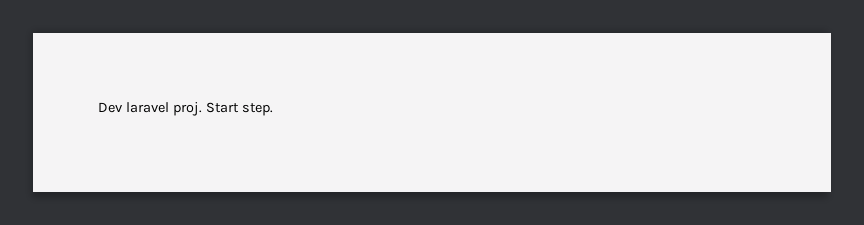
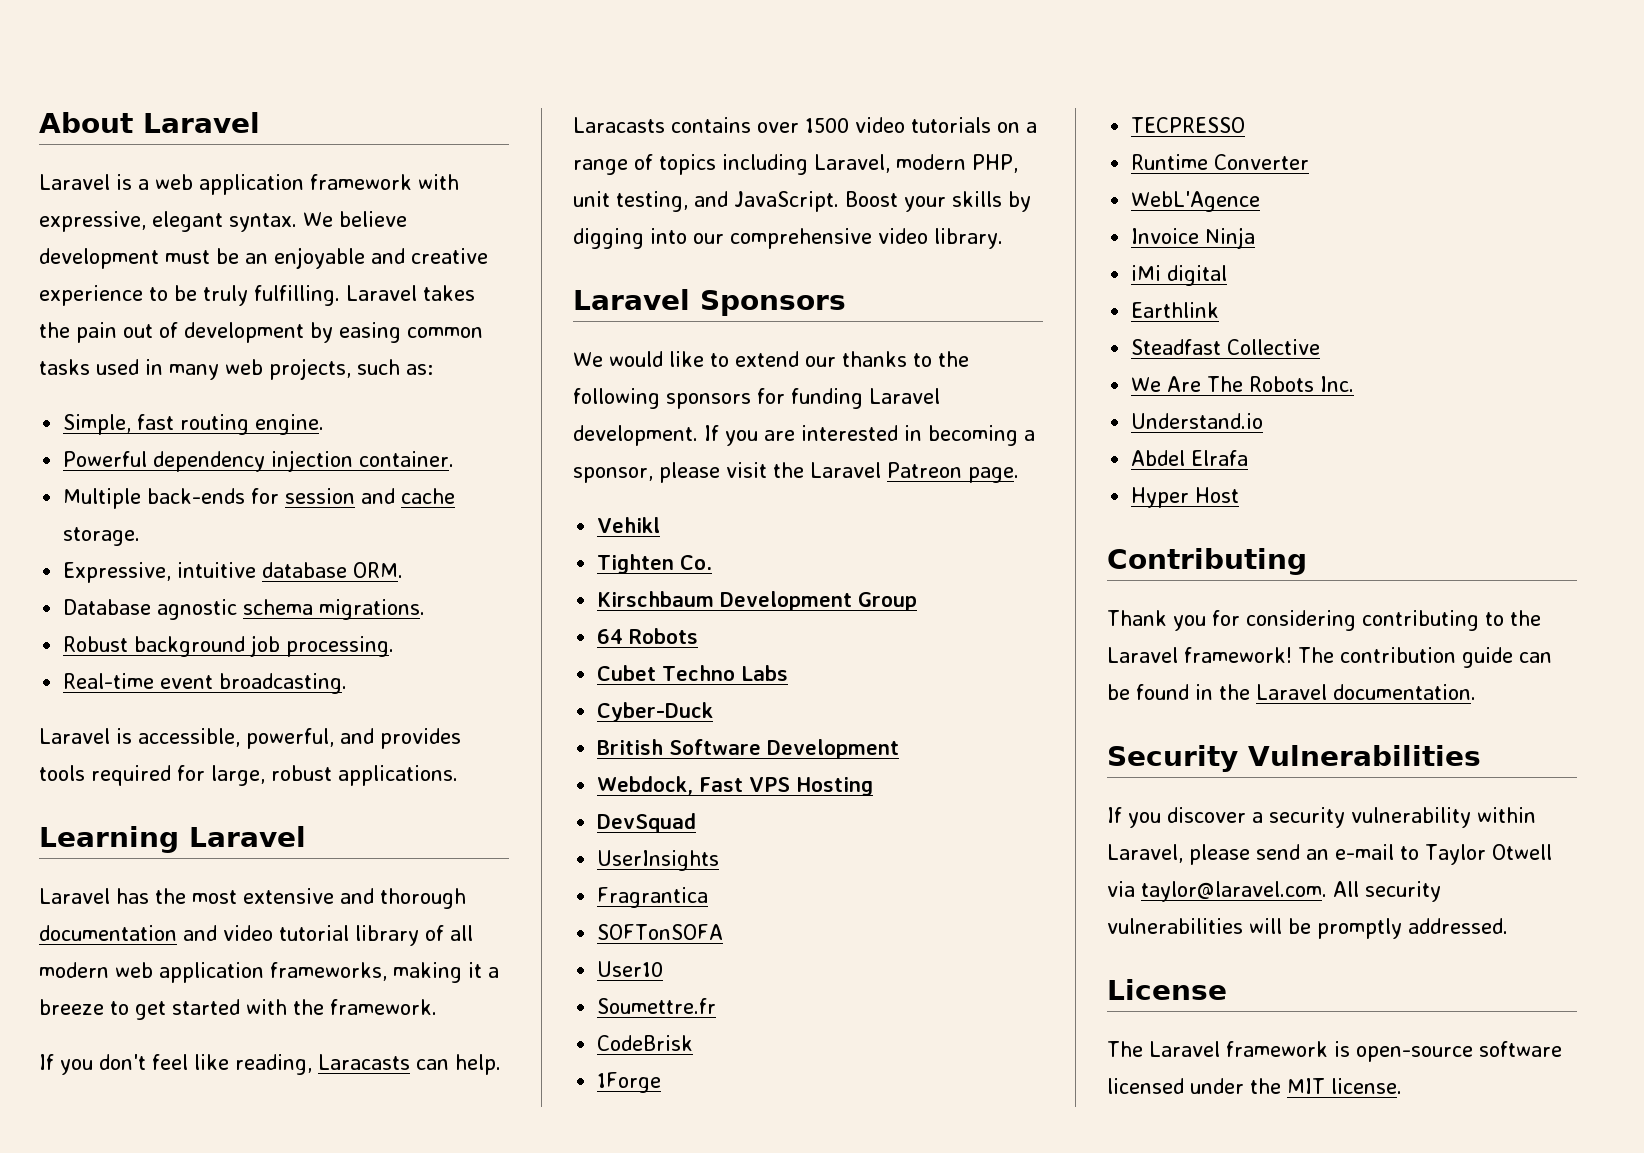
- Dev laravel proj. Start step.
+ About Laravel
+ Laravel is a web application framework with expressive, elegant syntax. We believe development must be an enjoyable and creative experience to be truly fulfilling. Laravel takes the pain out of development by easing common tasks used in many web projects, such as:
+ Simple, fast routing engine.
+ Powerful dependency injection container.
+ Multiple back-ends for session and cache storage.
+ Expressive, intuitive database ORM.
+ Database agnostic schema migrations.
+ Robust background job processing.
+ Real-time event broadcasting.
+ Laravel is accessible, powerful, and provides tools required for large, robust applications.
+ Learning Laravel
+ Laravel has the most extensive and thorough documentation and video tutorial library of all modern web application frameworks, making it a breeze to get started with the framework.
+ If you don't feel like reading, Laracasts can help. Laracasts contains over 1500 video tutorials on a range of topics including Laravel, modern PHP, unit testing, and JavaScript. Boost your skills by digging into our comprehensive video library.
+ Laravel Sponsors
+ We would like to extend our thanks to the following sponsors for funding Laravel development. If you are interested in becoming a sponsor, please visit the Laravel Patreon page.
+ Vehikl
+ Tighten Co.
+ Kirschbaum Development Group
+ 64 Robots
+ Cubet Techno Labs
+ Cyber-Duck
+ British Software Development
+ Webdock, Fast VPS Hosting
+ DevSquad
+ UserInsights
+ Fragrantica
+ SOFTonSOFA
+ User10
+ Soumettre.fr
+ CodeBrisk
+ 1Forge
+ TECPRESSO
+ Runtime Converter
+ WebL'Agence
+ Invoice Ninja
+ iMi digital
+ Earthlink
+ Steadfast Collective
+ We Are The Robots Inc.
+ Understand.io
+ Abdel Elrafa
+ Hyper Host
+ Contributing
+ Thank you for considering contributing to the Laravel framework! The contribution guide can be found in the Laravel documentation.
+ Security Vulnerabilities
+ If you discover a security vulnerability within Laravel, please send an e-mail to Taylor Otwell via taylor@laravel.com. All security vulnerabilities will be promptly addressed.
+ License
+ The Laravel framework is open-source software licensed under the MIT license.

